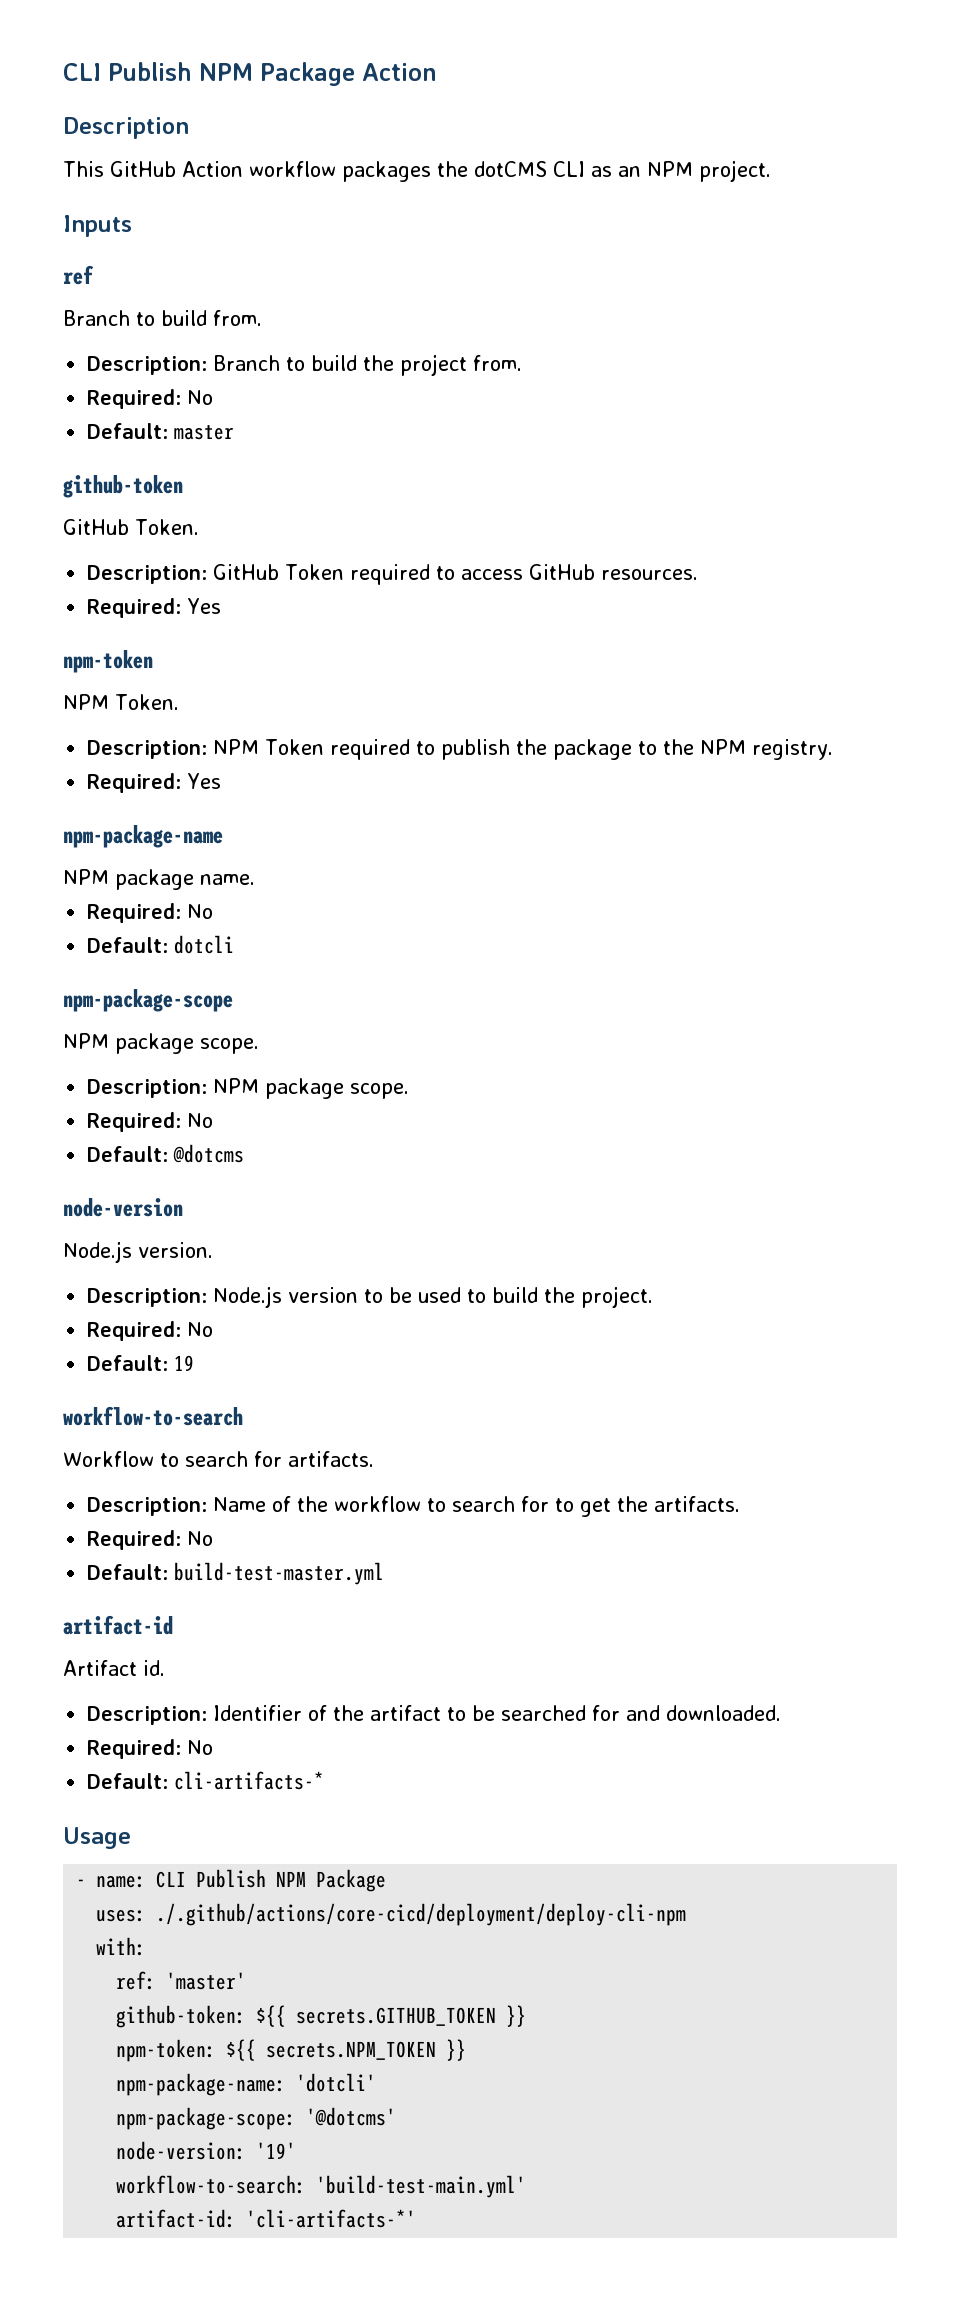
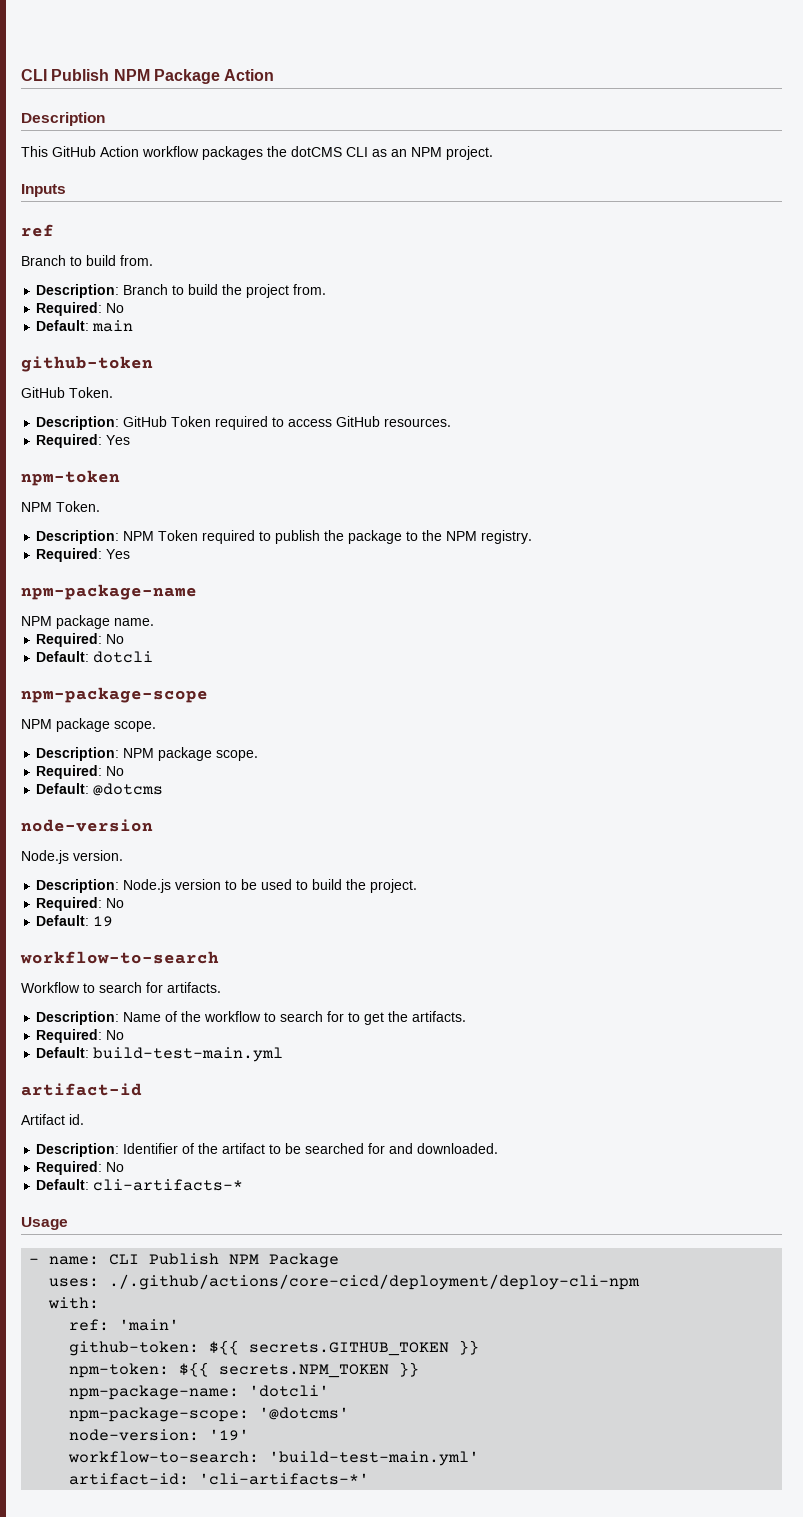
- Default: master
+ Default: main
- Default: build-test-master.yml
+ Default: build-test-main.yml
- ref: 'master'
+ ref: 'main'

